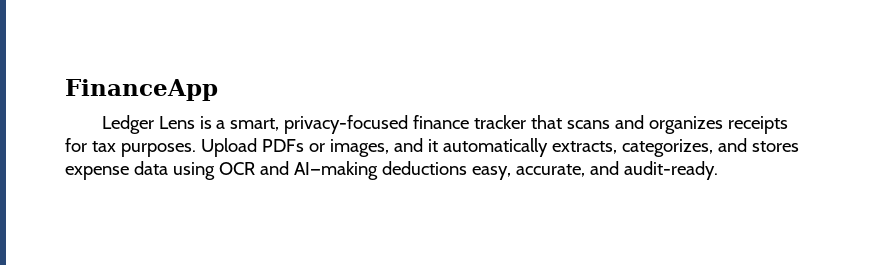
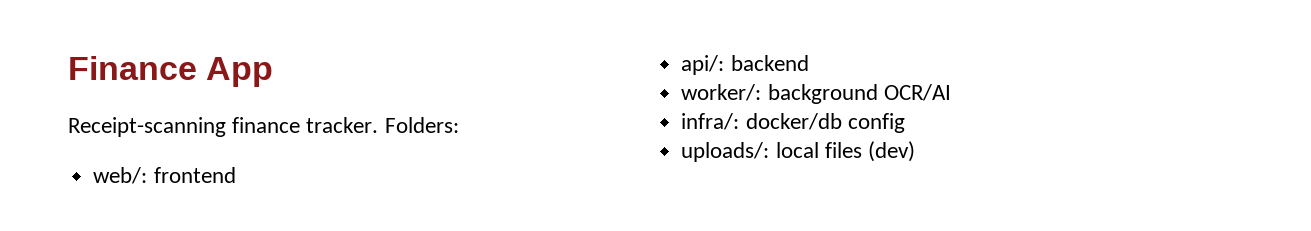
- FinanceApp
- Ledger Lens is a smart, privacy-focused finance tracker that scans and organizes receipts for tax purposes. Upload PDFs or images, and it automatically extracts, categorizes, and stores expense data using OCR and AI—making deductions easy, accurate, and audit-ready.
+ Finance App
+ Receipt-scanning finance tracker. Folders:
+ web/: frontend
+ api/: backend
+ worker/: background OCR/AI
+ infra/: docker/db config
+ uploads/: local files (dev)

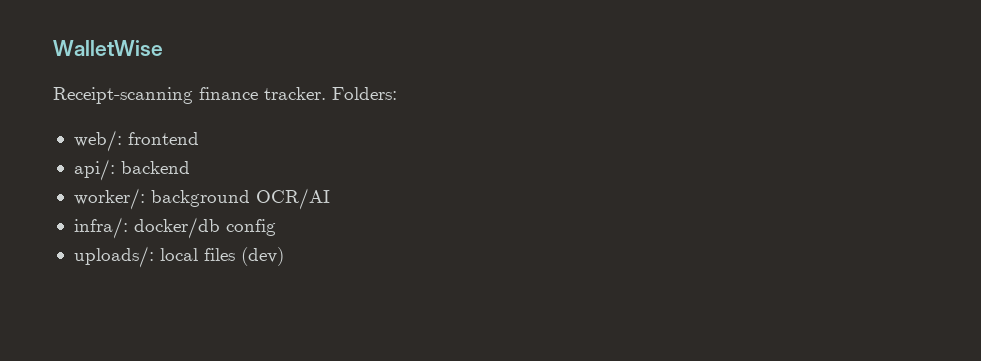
- Finance App
+ WalletWise

